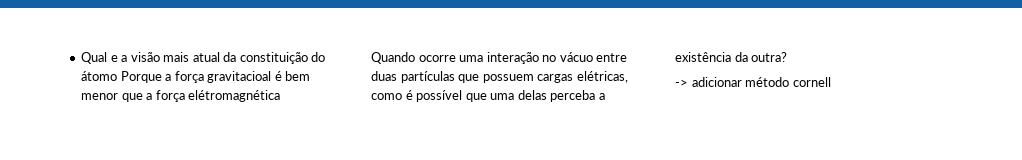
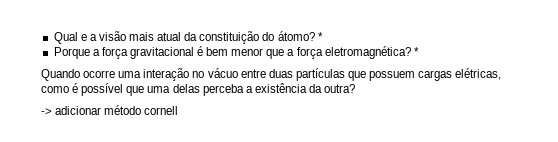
- Qual e a visão mais atual da constituição do átomo Porque a força gravitacioal é bem menor que a força elétromagnética
+ Qual e a visão mais atual da constituição do átomo? *
+ Porque a força gravitacional é bem menor que a força eletromagnética? *

